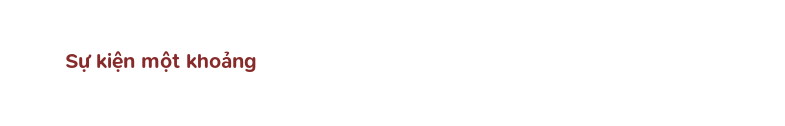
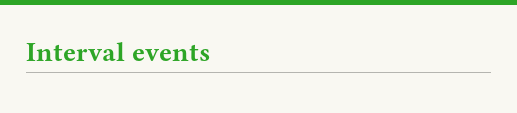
- Sự kiện một khoảng
+ Interval events

